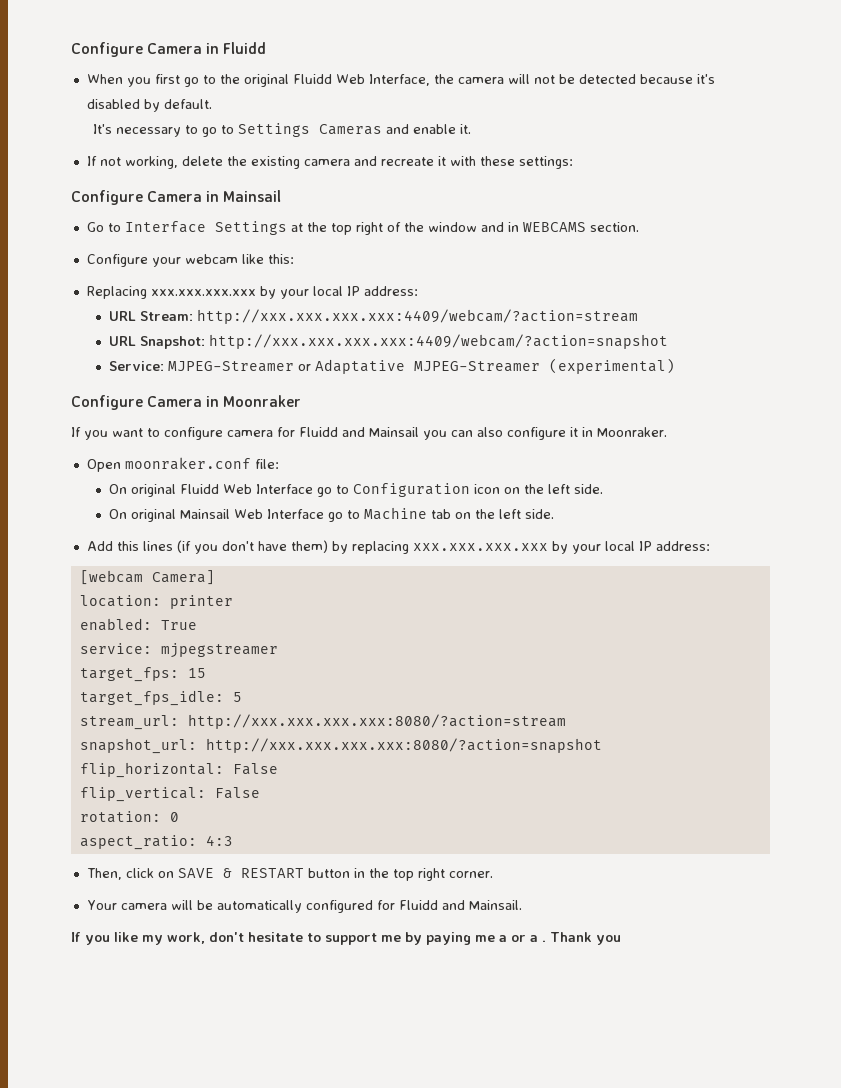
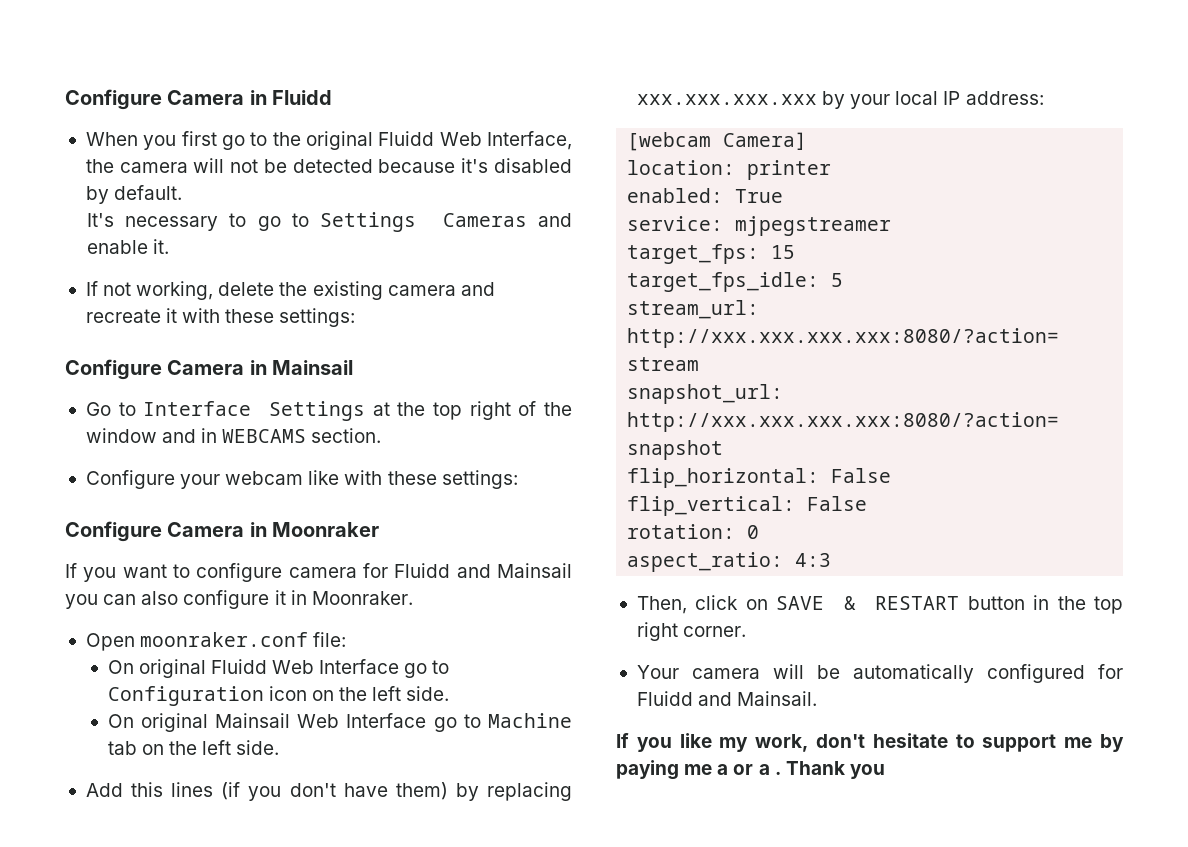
- Configure your webcam like this:
- Replacing xxx.xxx.xxx.xxx by your local IP address:
- URL Stream: http://xxx.xxx.xxx.xxx:4409/webcam/?action=stream
- URL Snapshot: http://xxx.xxx.xxx.xxx:4409/webcam/?action=snapshot
- Service: MJPEG-Streamer or Adaptative MJPEG-Streamer (experimental)
+ Configure your webcam like with these settings:

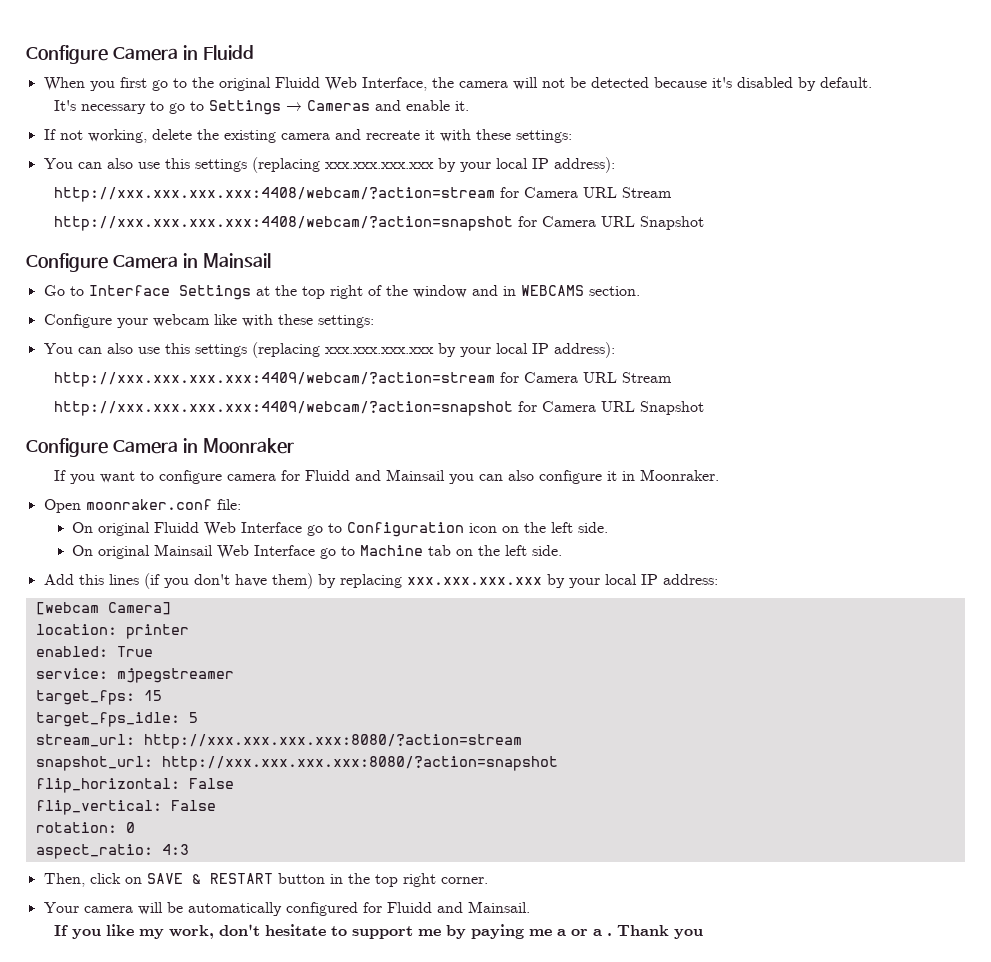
- It's necessary to go to Settings Cameras and enable it.
+ It's necessary to go to Settings → Cameras and enable it.
  If not working, delete the existing camera and recreate it with these settings:
+ You can also use this settings (replacing xxx.xxx.xxx.xxx by your local IP address):
+ http://xxx.xxx.xxx.xxx:4408/webcam/?action=stream for Camera URL Stream
+ http://xxx.xxx.xxx.xxx:4408/webcam/?action=snapshot for Camera URL Snapshot
  Configure your webcam like with these settings:
+ You can also use this settings (replacing xxx.xxx.xxx.xxx by your local IP address):
+ http://xxx.xxx.xxx.xxx:4409/webcam/?action=stream for Camera URL Stream
+ http://xxx.xxx.xxx.xxx:4409/webcam/?action=snapshot for Camera URL Snapshot

